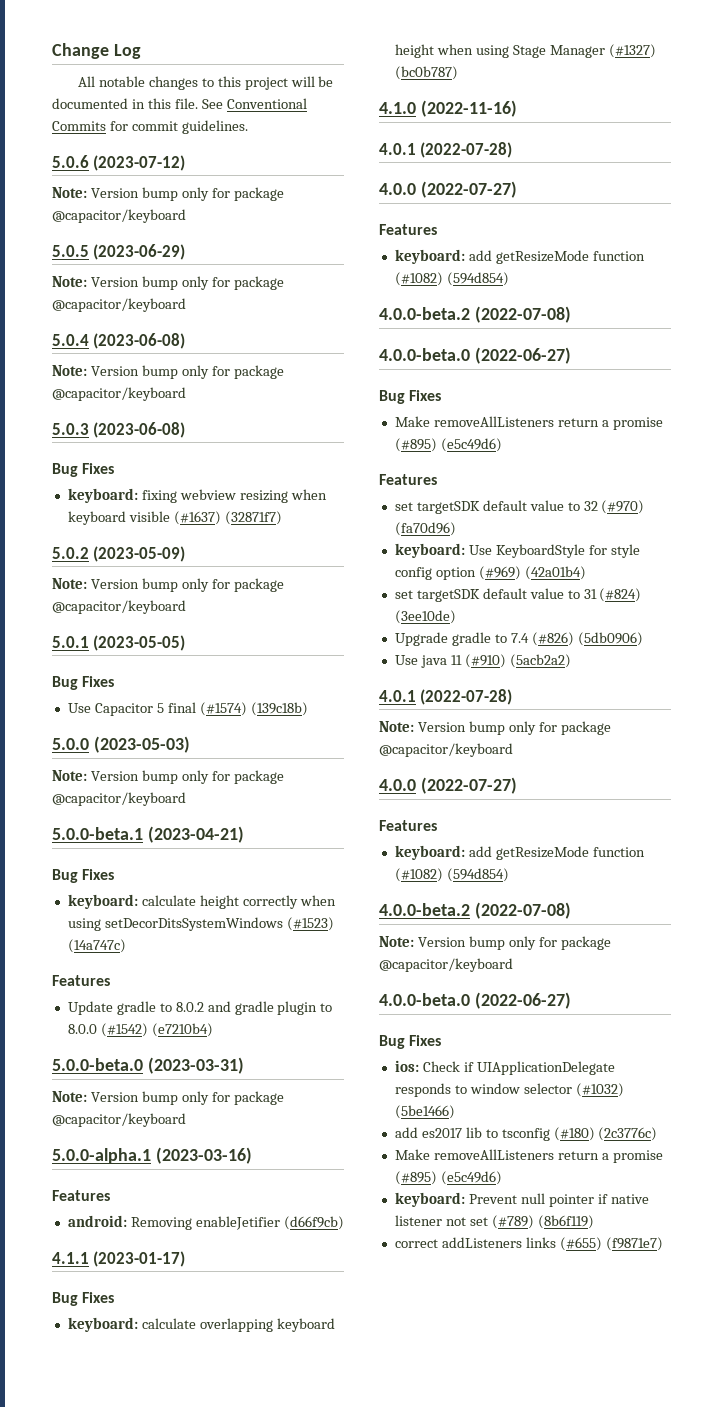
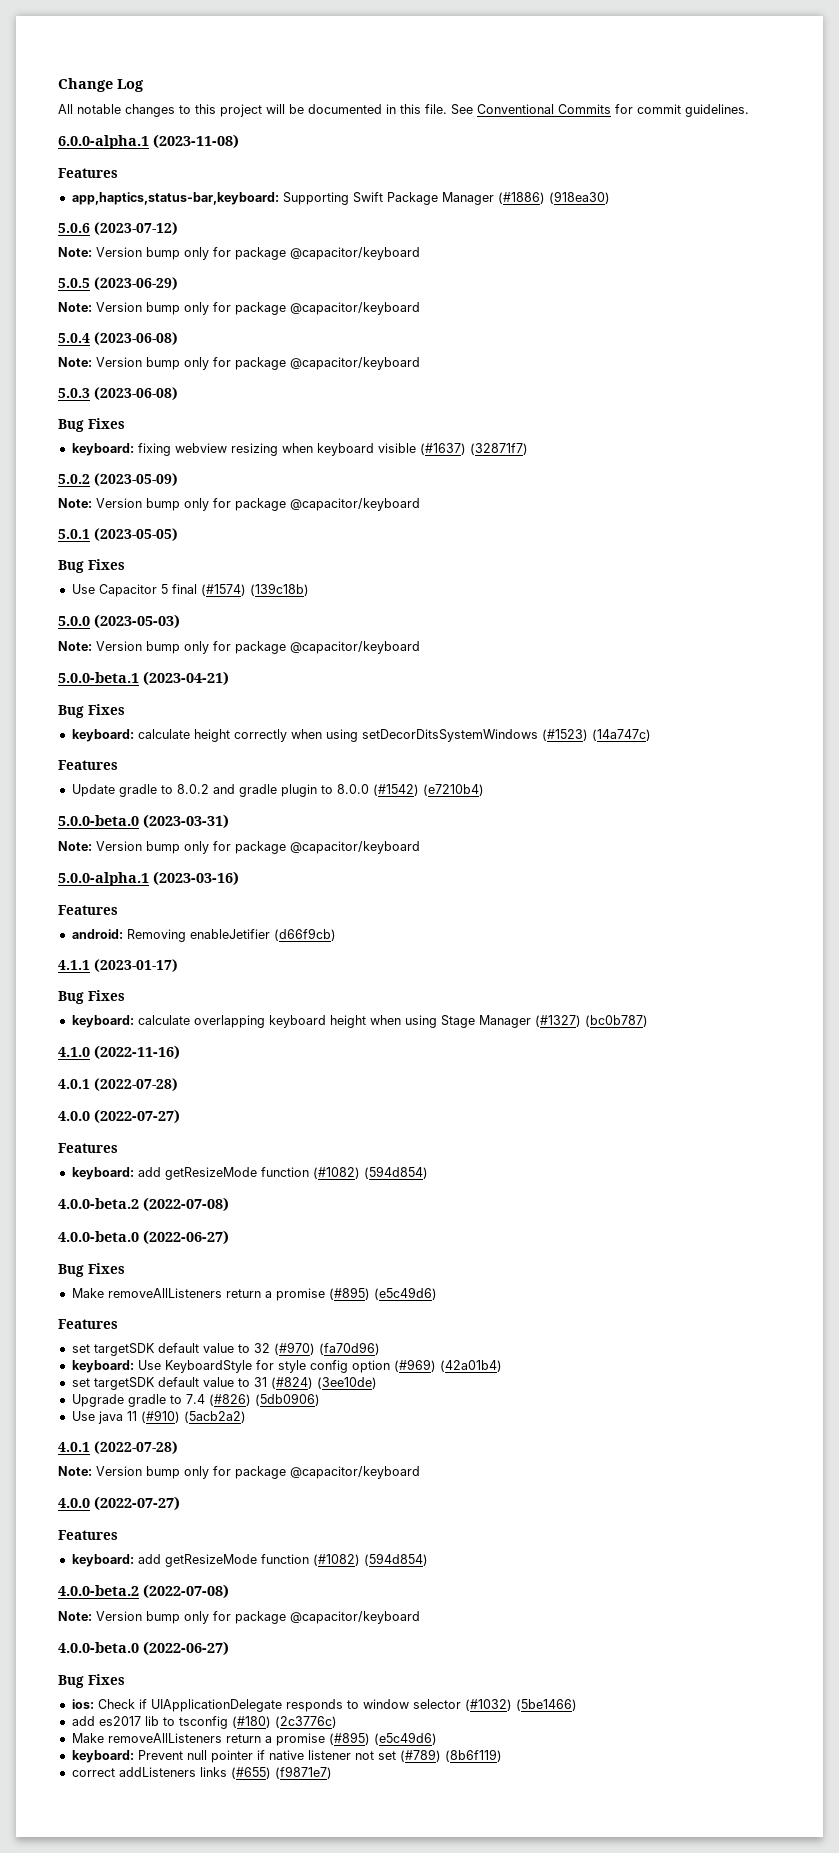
+ 6.0.0-alpha.1 (2023-11-08)
+ Features
+ app,haptics,status-bar,keyboard: Supporting Swift Package Manager (#1886) (918ea30)

